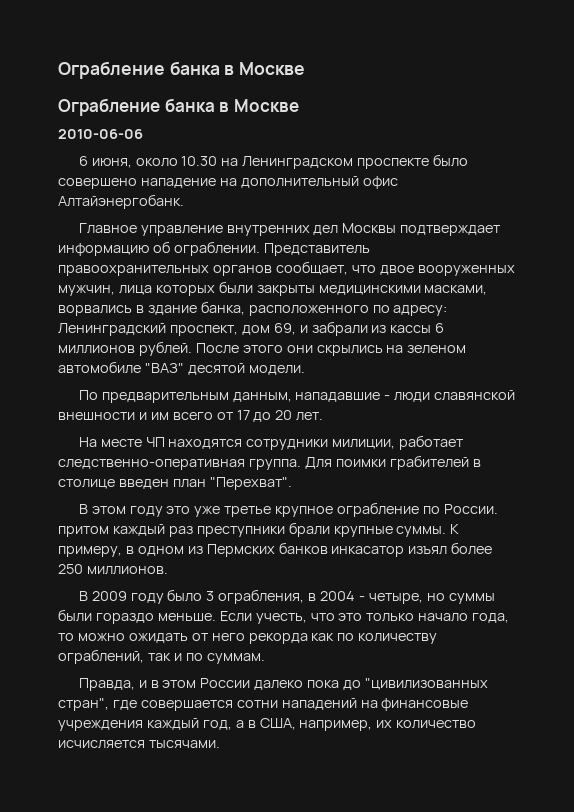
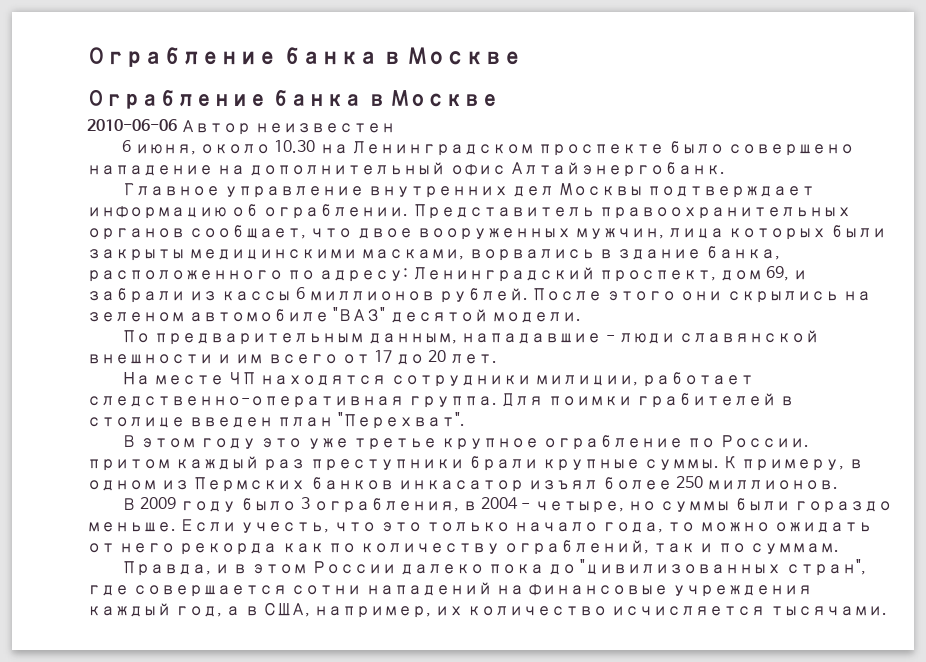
- 2010-06-06
+ 2010-06-06 Автор неизвестен

